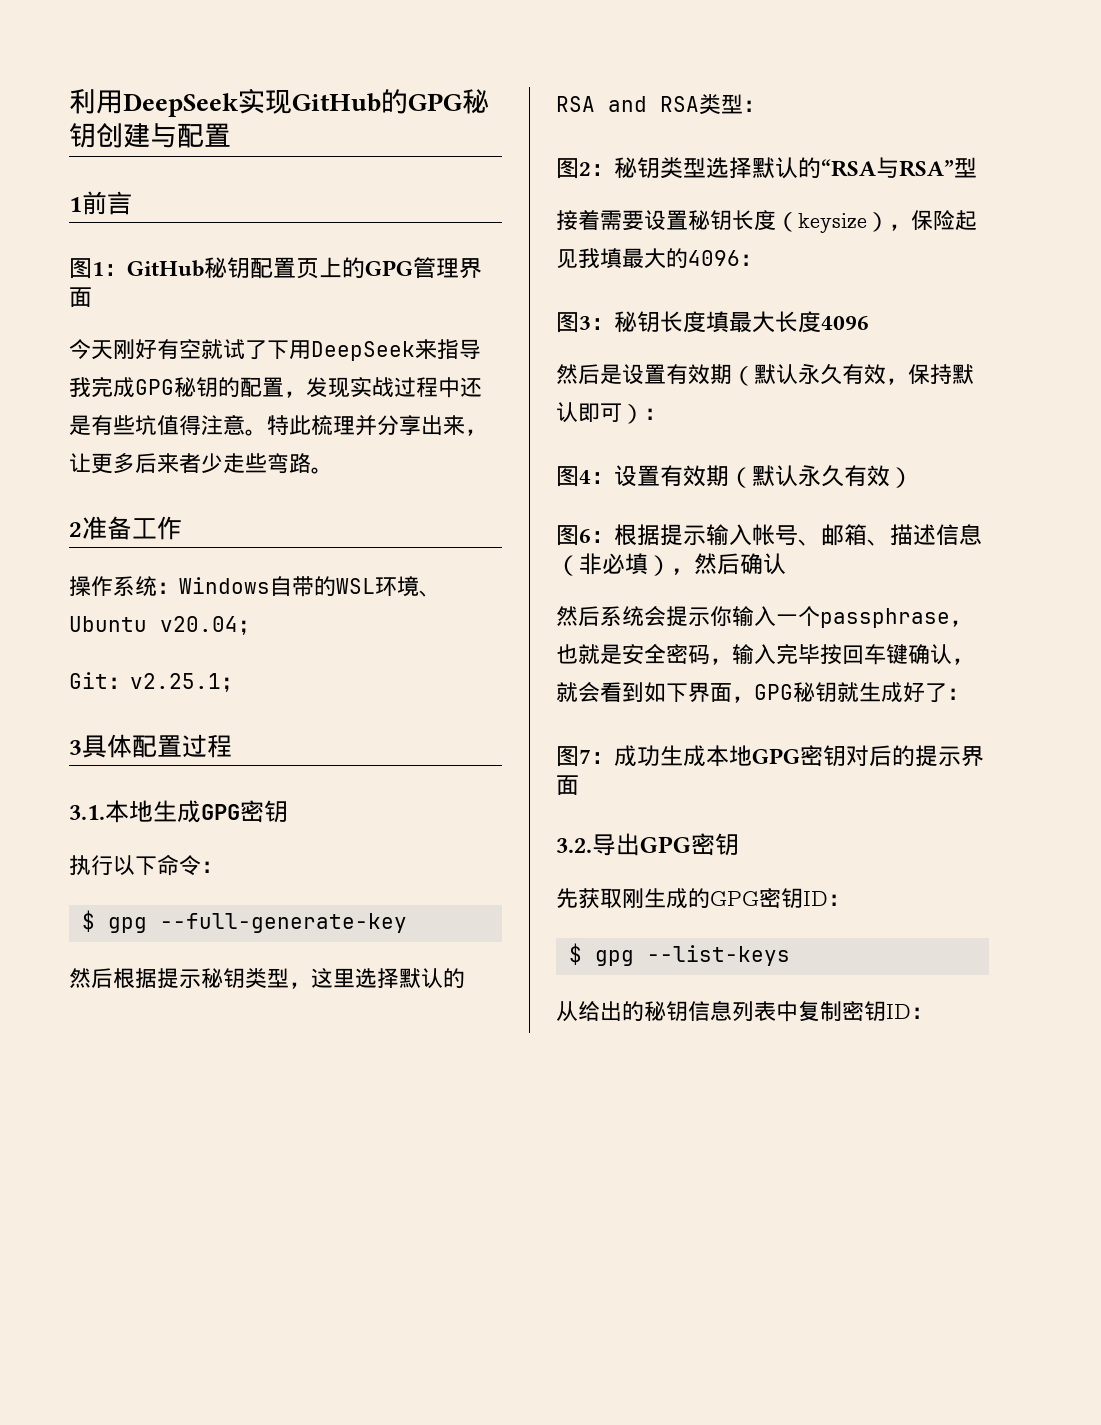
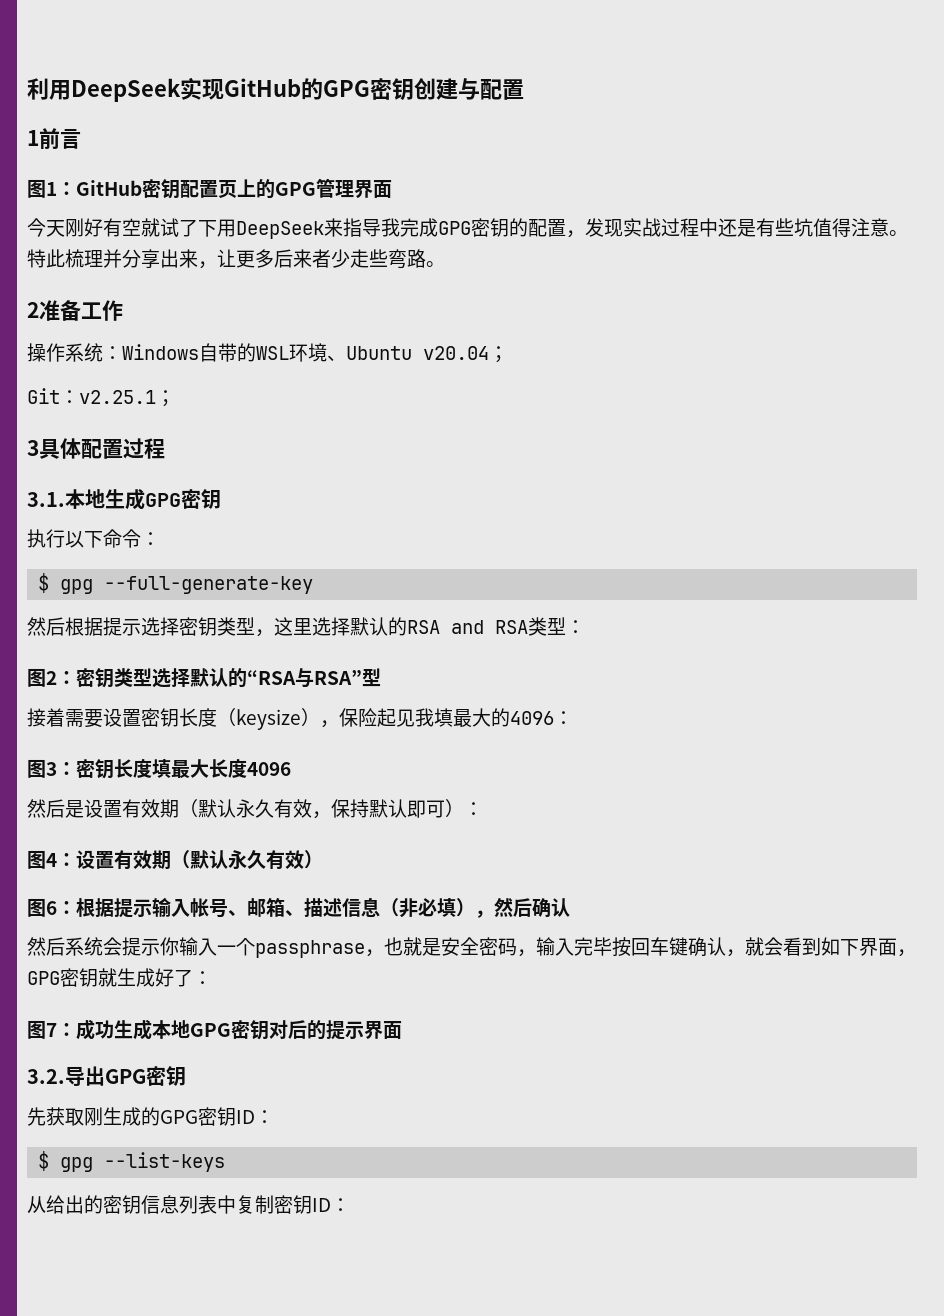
- 利用DeepSeek实现GitHub的GPG秘钥创建与配置
+ 利用DeepSeek实现GitHub的GPG密钥创建与配置
- 图1：GitHub秘钥配置页上的GPG管理界面
+ 图1：GitHub密钥配置页上的GPG管理界面
- 今天刚好有空就试了下用DeepSeek来指导我完成GPG秘钥的配置，发现实战过程中还是有些坑值得注意。
+ 今天刚好有空就试了下用DeepSeek来指导我完成GPG密钥的配置，发现实战过程中还是有些坑值得注意。
- 然后根据提示秘钥类型，这里选择默认的RSA and RSA类型：
+ 然后根据提示选择密钥类型，这里选择默认的RSA and RSA类型：
- 图2：秘钥类型选择默认的“RSA与RSA”型
+ 图2：密钥类型选择默认的“RSA与RSA”型
- 接着需要设置秘钥长度（keysize），保险起见我填最大的4096：
+ 接着需要设置密钥长度（keysize），保险起见我填最大的4096：
- 图3：秘钥长度填最大长度4096
+ 图3：密钥长度填最大长度4096
- 然后系统会提示你输入一个passphrase，也就是安全密码，输入完毕按回车键确认，就会看到如下界面，GPG秘钥就生成好了：
+ 然后系统会提示你输入一个passphrase，也就是安全密码，输入完毕按回车键确认，就会看到如下界面，GPG密钥就生成好了：
- 从给出的秘钥信息列表中复制密钥ID：
+ 从给出的密钥信息列表中复制密钥ID：

